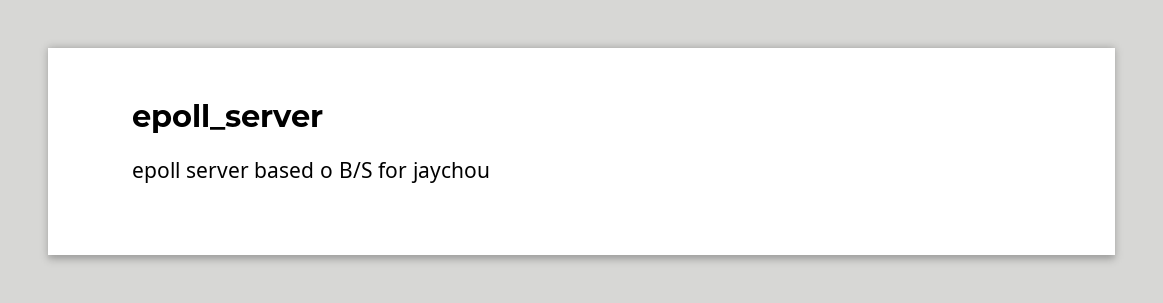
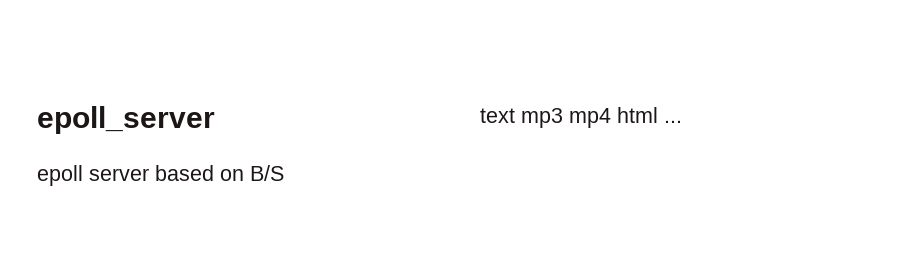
- epoll server based o B/S for jaychou
+ epoll server based on B/S
+ text mp3 mp4 html ...

